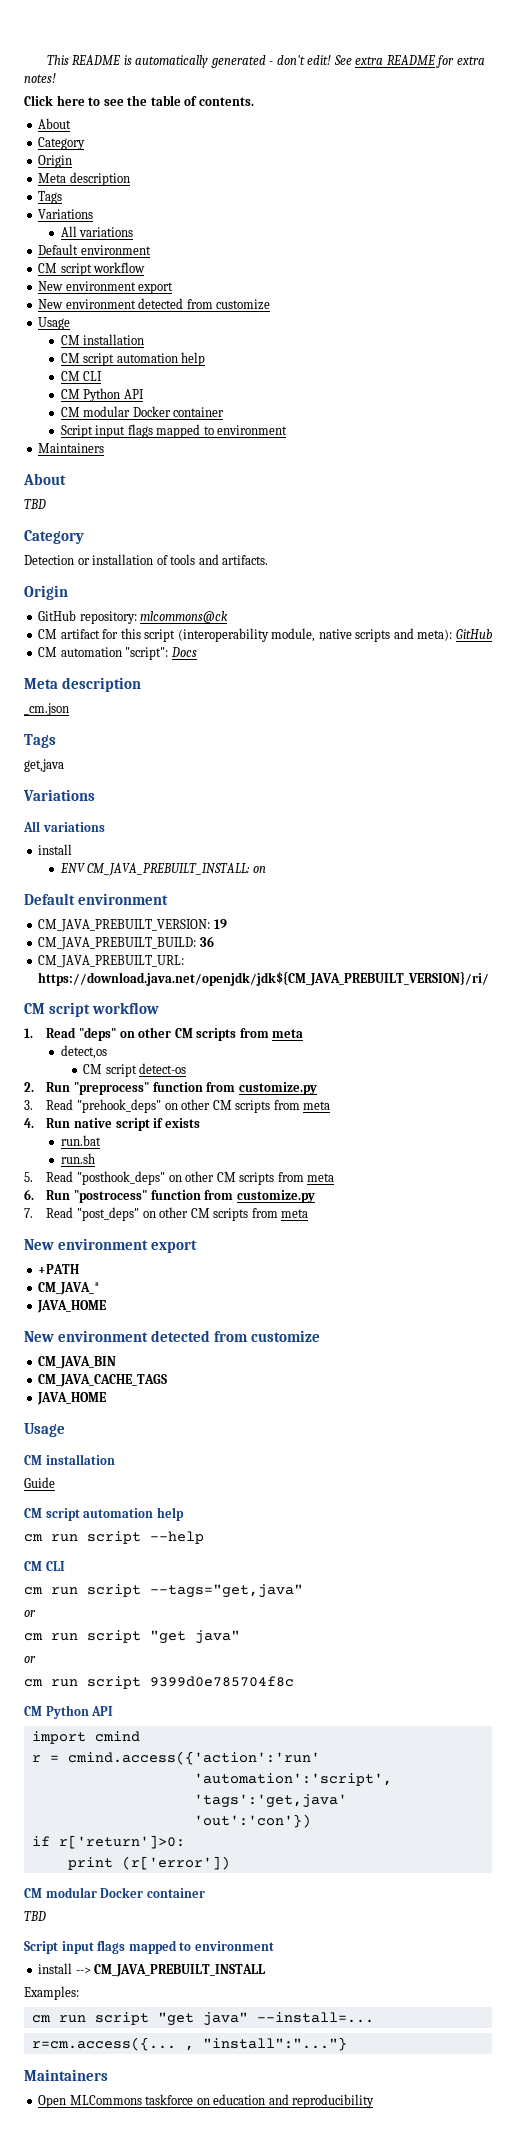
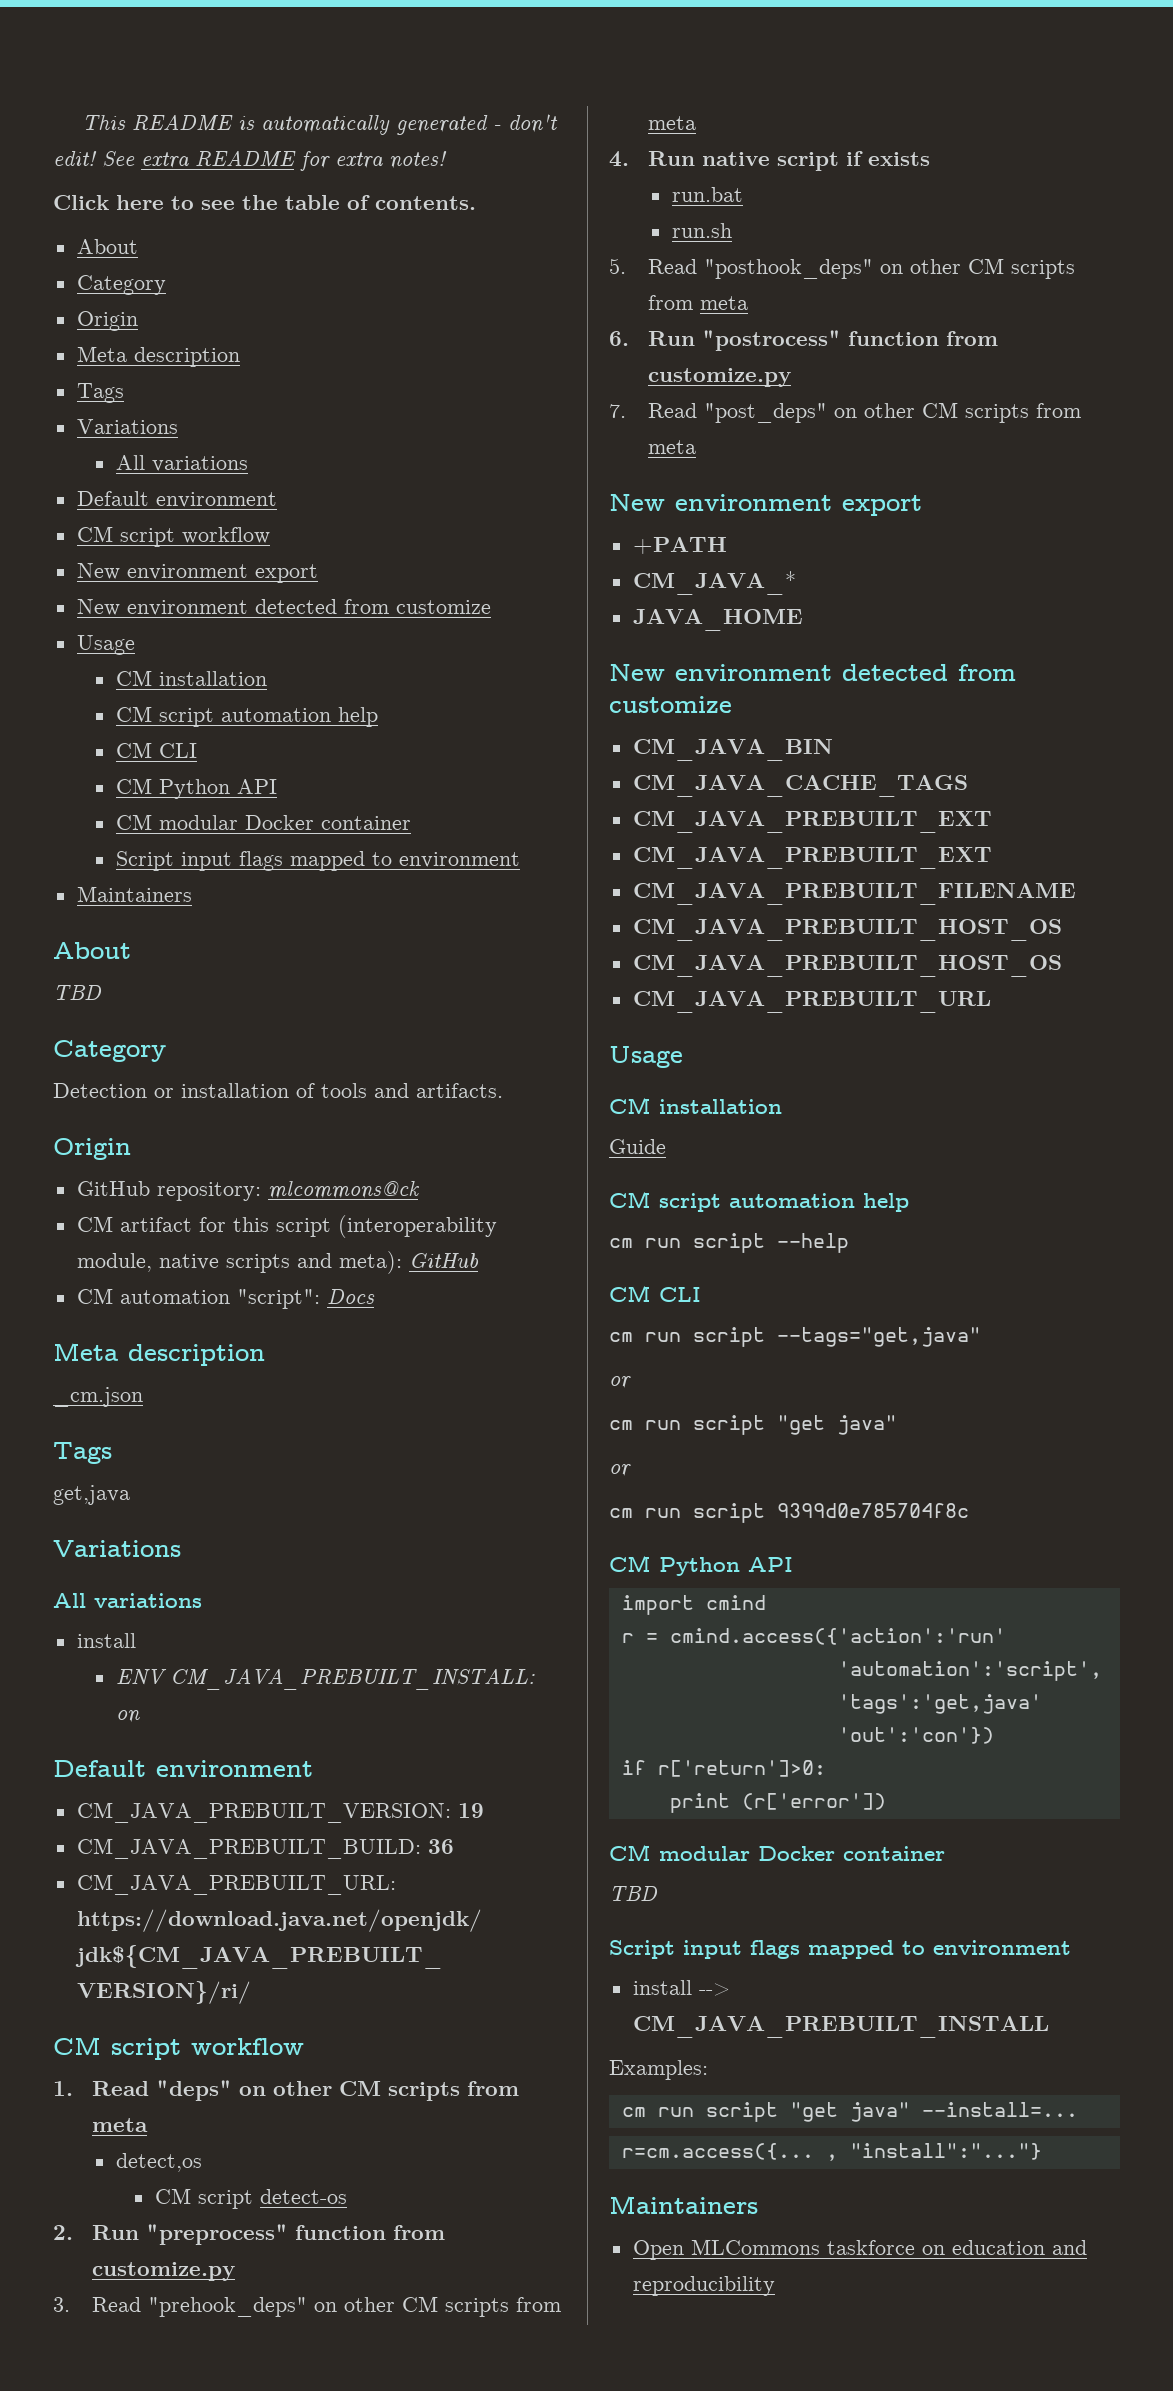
  CM_JAVA_CACHE_TAGS
- JAVA_HOME
+ CM_JAVA_PREBUILT_EXT
+ CM_JAVA_PREBUILT_EXT
+ CM_JAVA_PREBUILT_FILENAME
+ CM_JAVA_PREBUILT_HOST_OS
+ CM_JAVA_PREBUILT_HOST_OS
+ CM_JAVA_PREBUILT_URL

